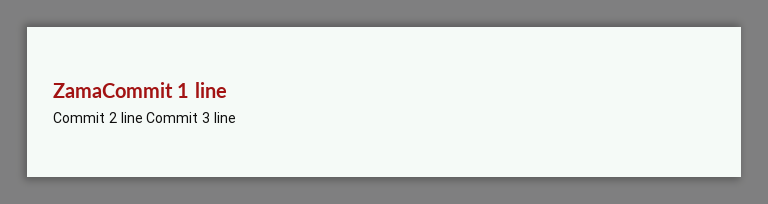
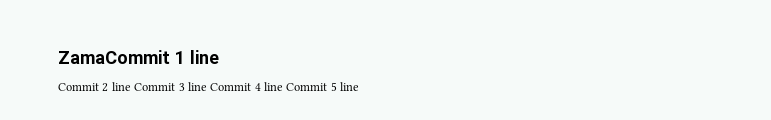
- Commit 2 line Commit 3 line
+ Commit 2 line Commit 3 line Commit 4 line Commit 5 line

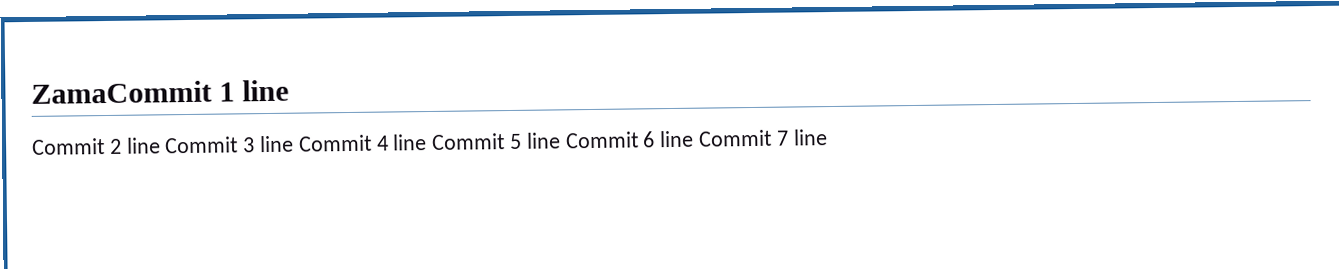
- Commit 2 line Commit 3 line Commit 4 line Commit 5 line
+ Commit 2 line Commit 3 line Commit 4 line Commit 5 line Commit 6 line Commit 7 line

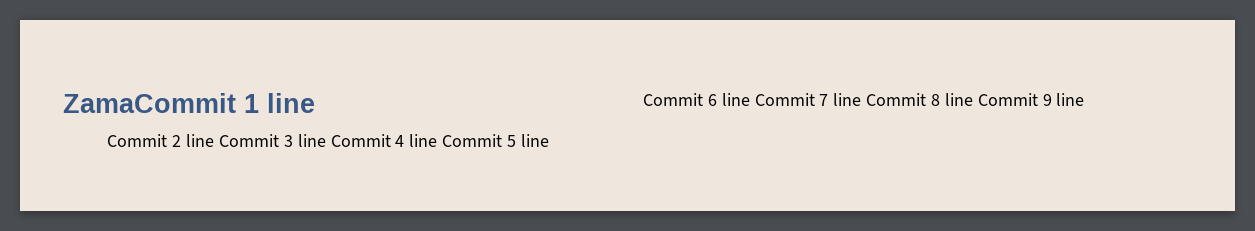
- Commit 2 line Commit 3 line Commit 4 line Commit 5 line Commit 6 line Commit 7 line
+ Commit 2 line Commit 3 line Commit 4 line Commit 5 line Commit 6 line Commit 7 line Commit 8 line Commit 9 line

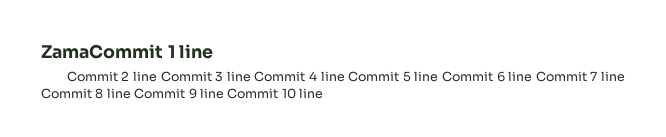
- Commit 2 line Commit 3 line Commit 4 line Commit 5 line Commit 6 line Commit 7 line Commit 8 line Commit 9 line
+ Commit 2 line Commit 3 line Commit 4 line Commit 5 line Commit 6 line Commit 7 line Commit 8 line Commit 9 line Commit 10 line

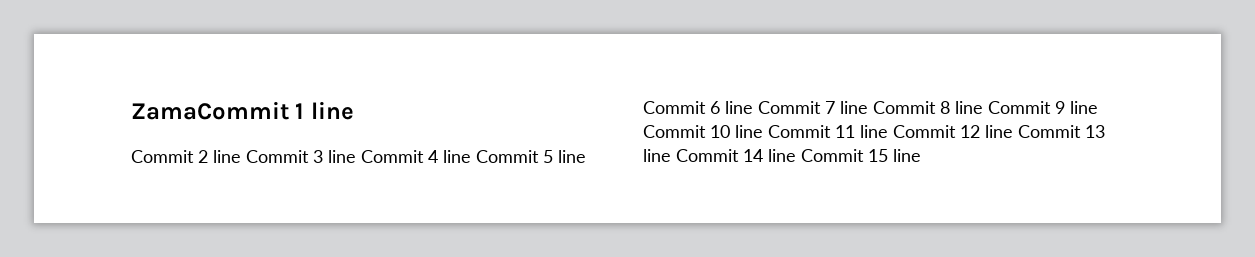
- Commit 2 line Commit 3 line Commit 4 line Commit 5 line Commit 6 line Commit 7 line Commit 8 line Commit 9 line Commit 10 line
+ Commit 2 line Commit 3 line Commit 4 line Commit 5 line Commit 6 line Commit 7 line Commit 8 line Commit 9 line Commit 10 line Commit 11 line Commit 12 line Commit 13 line Commit 14 line Commit 15 line

